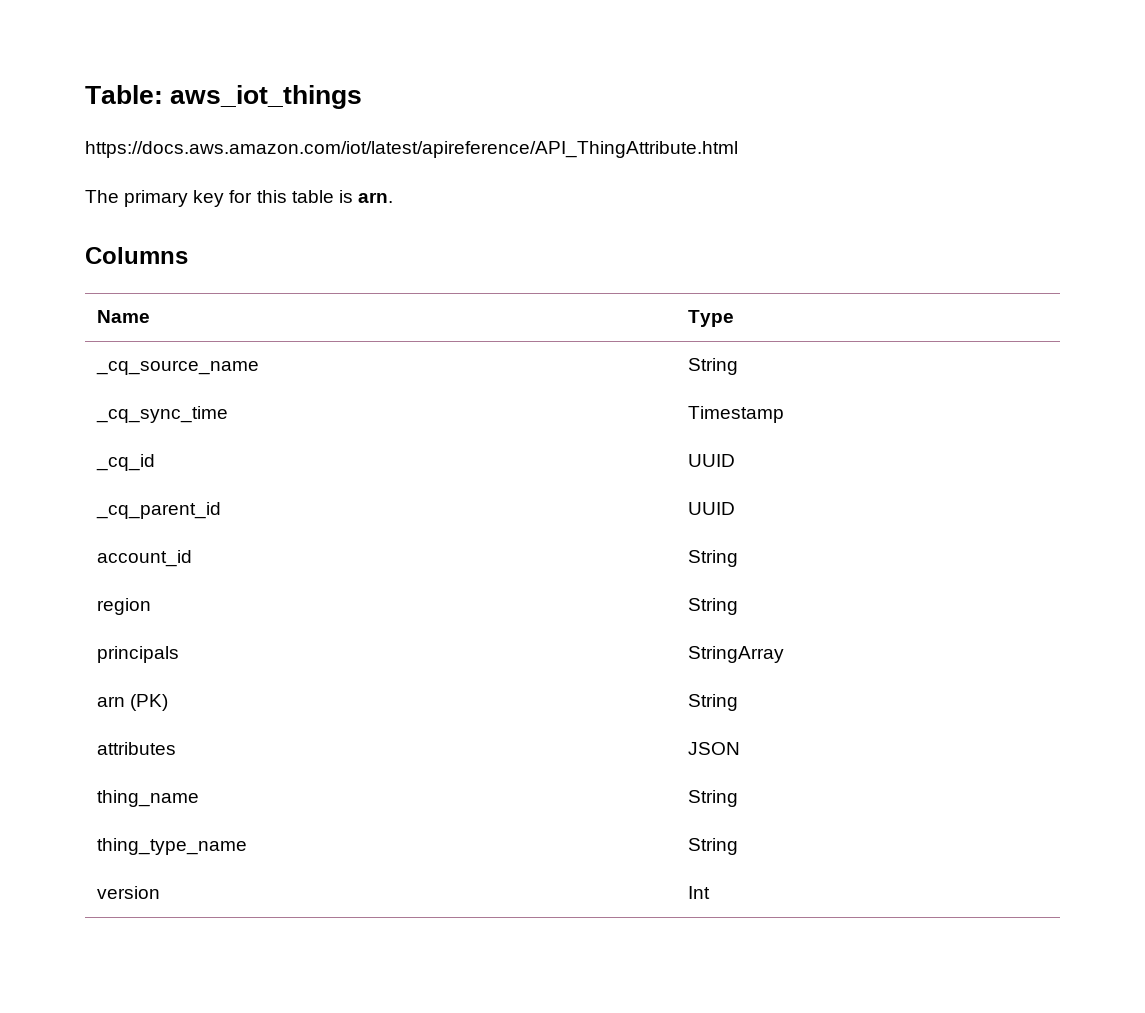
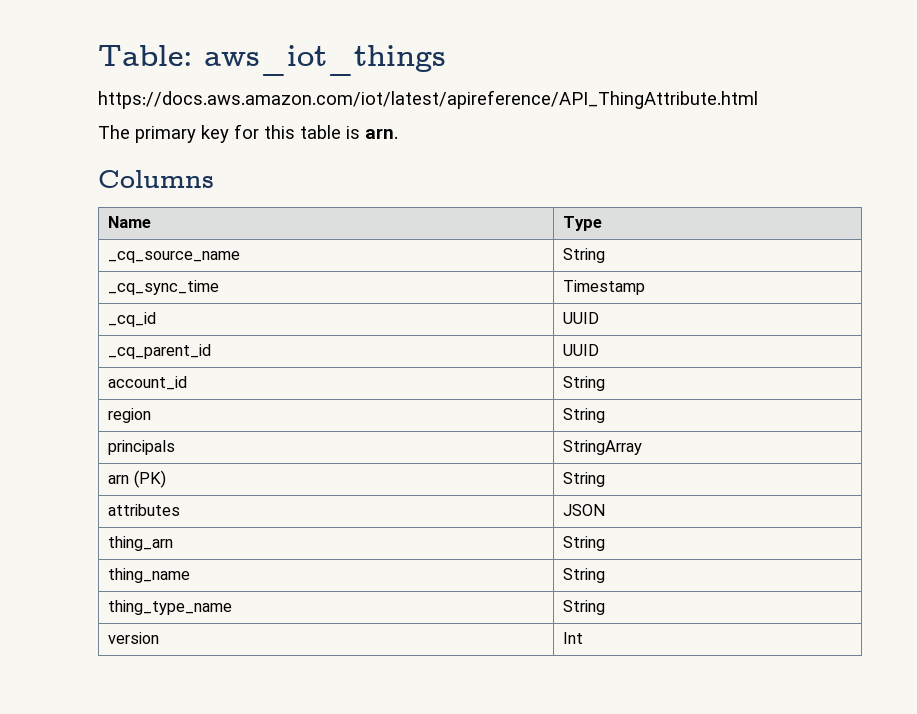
+ thing_arn | String

